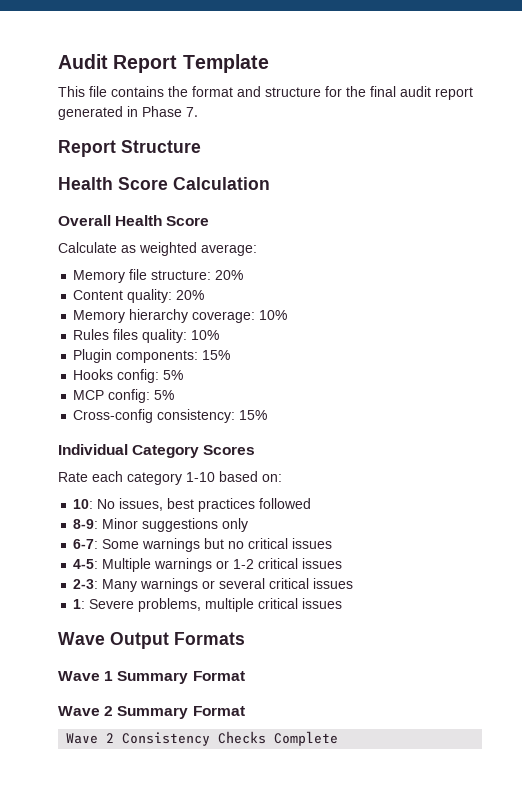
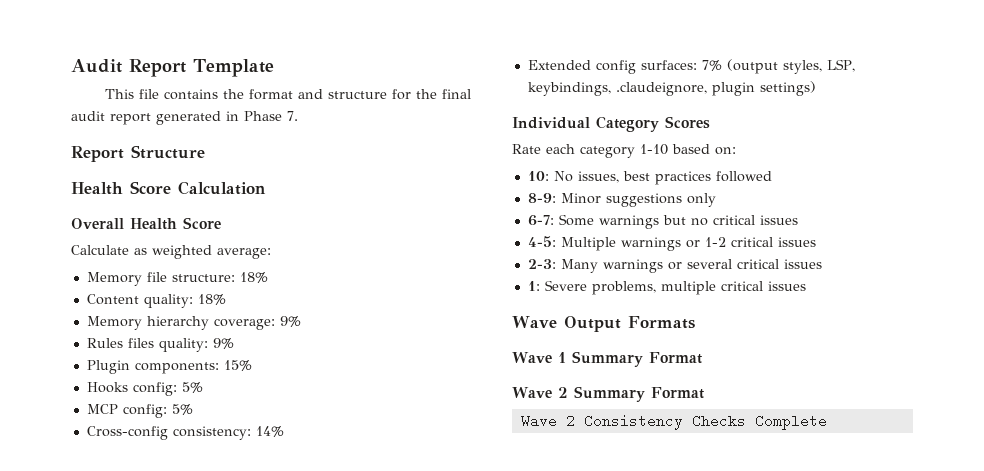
- Memory file structure: 20%
+ Memory file structure: 18%
- Content quality: 20%
+ Content quality: 18%
- Memory hierarchy coverage: 10%
+ Memory hierarchy coverage: 9%
- Rules files quality: 10%
+ Rules files quality: 9%
- Cross-config consistency: 15%
+ Cross-config consistency: 14%
+ Extended config surfaces: 7% (output styles, LSP, keybindings, .claudeignore, plugin settings)

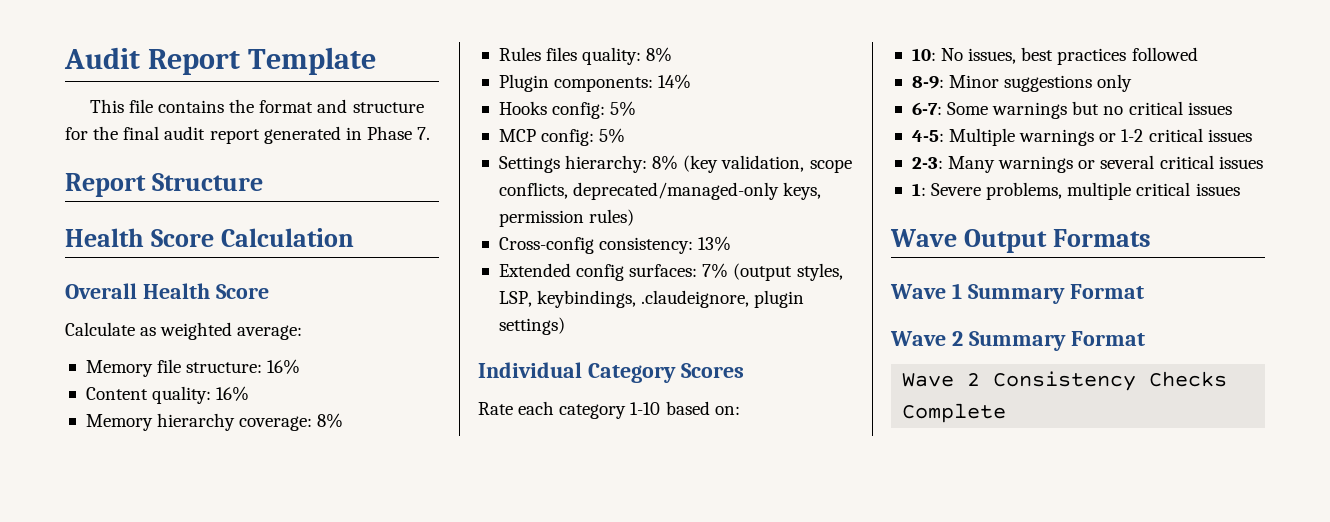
- Memory file structure: 18%
+ Memory file structure: 16%
- Content quality: 18%
+ Content quality: 16%
- Memory hierarchy coverage: 9%
+ Memory hierarchy coverage: 8%
- Rules files quality: 9%
+ Rules files quality: 8%
- Plugin components: 15%
+ Plugin components: 14%
+ Settings hierarchy: 8% (key validation, scope conflicts, deprecated/managed-only keys, permission rules)
- Cross-config consistency: 14%
+ Cross-config consistency: 13%

